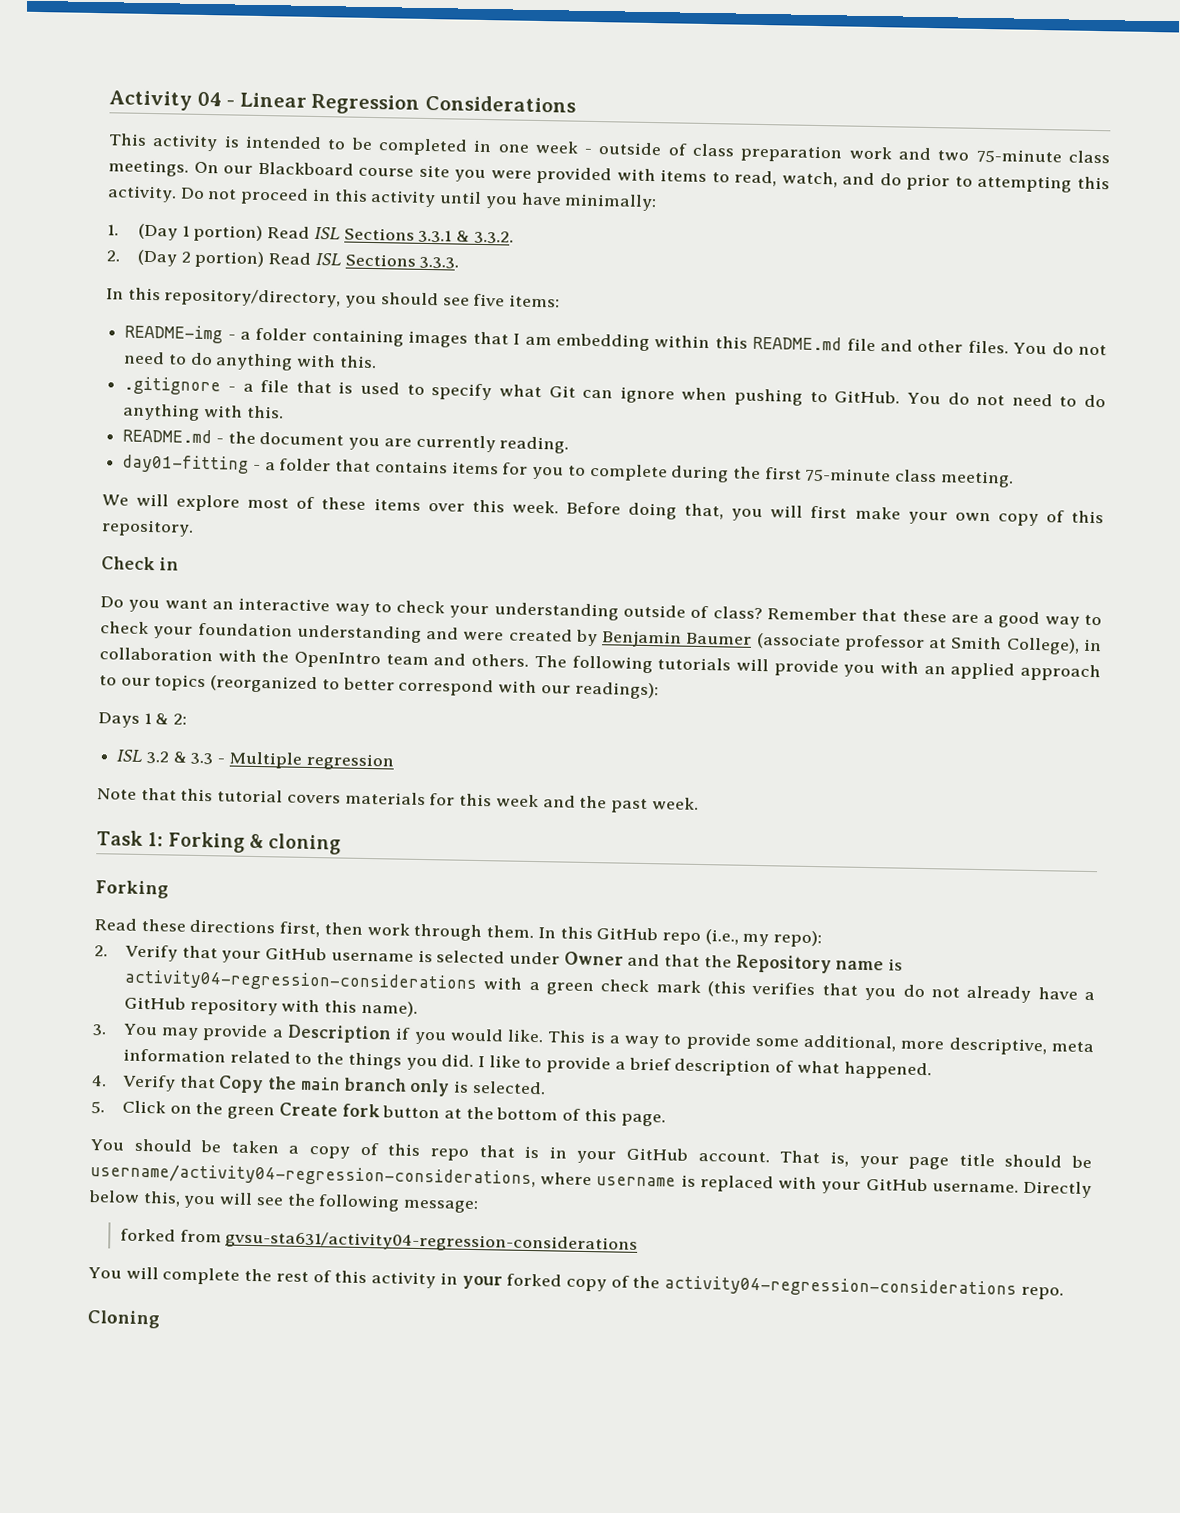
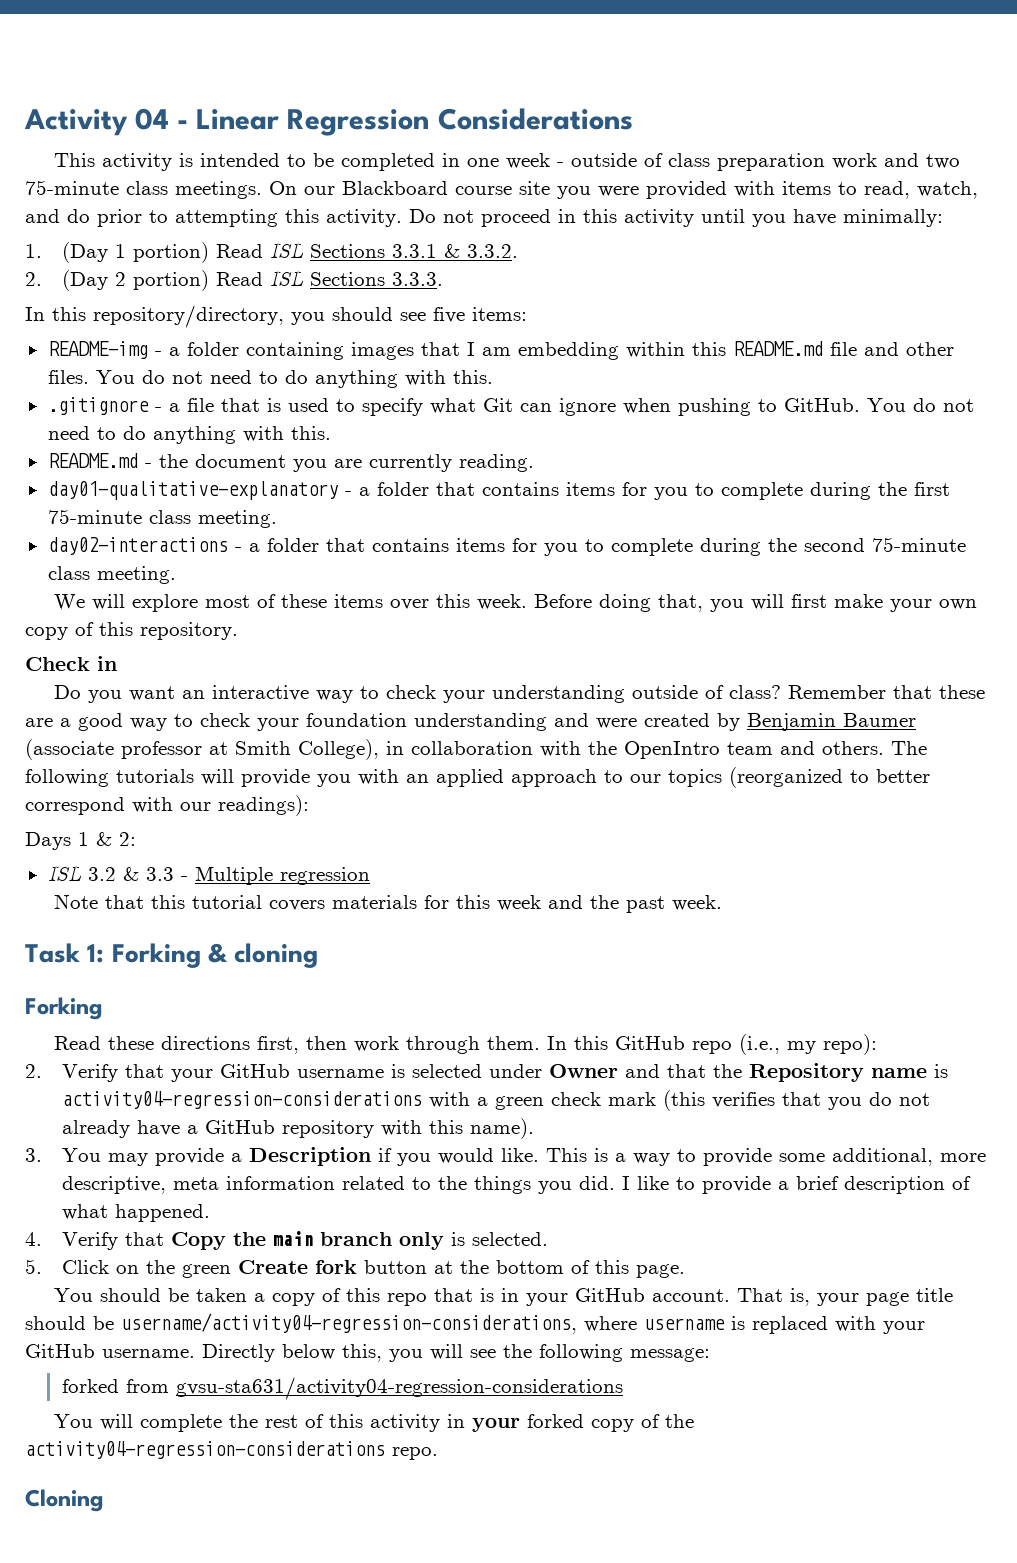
- day01-fitting - a folder that contains items for you to complete during the first 75-minute class meeting.
+ day01-qualitative-explanatory - a folder that contains items for you to complete during the first 75-minute class meeting.
+ day02-interactions - a folder that contains items for you to complete during the second 75-minute class meeting.

